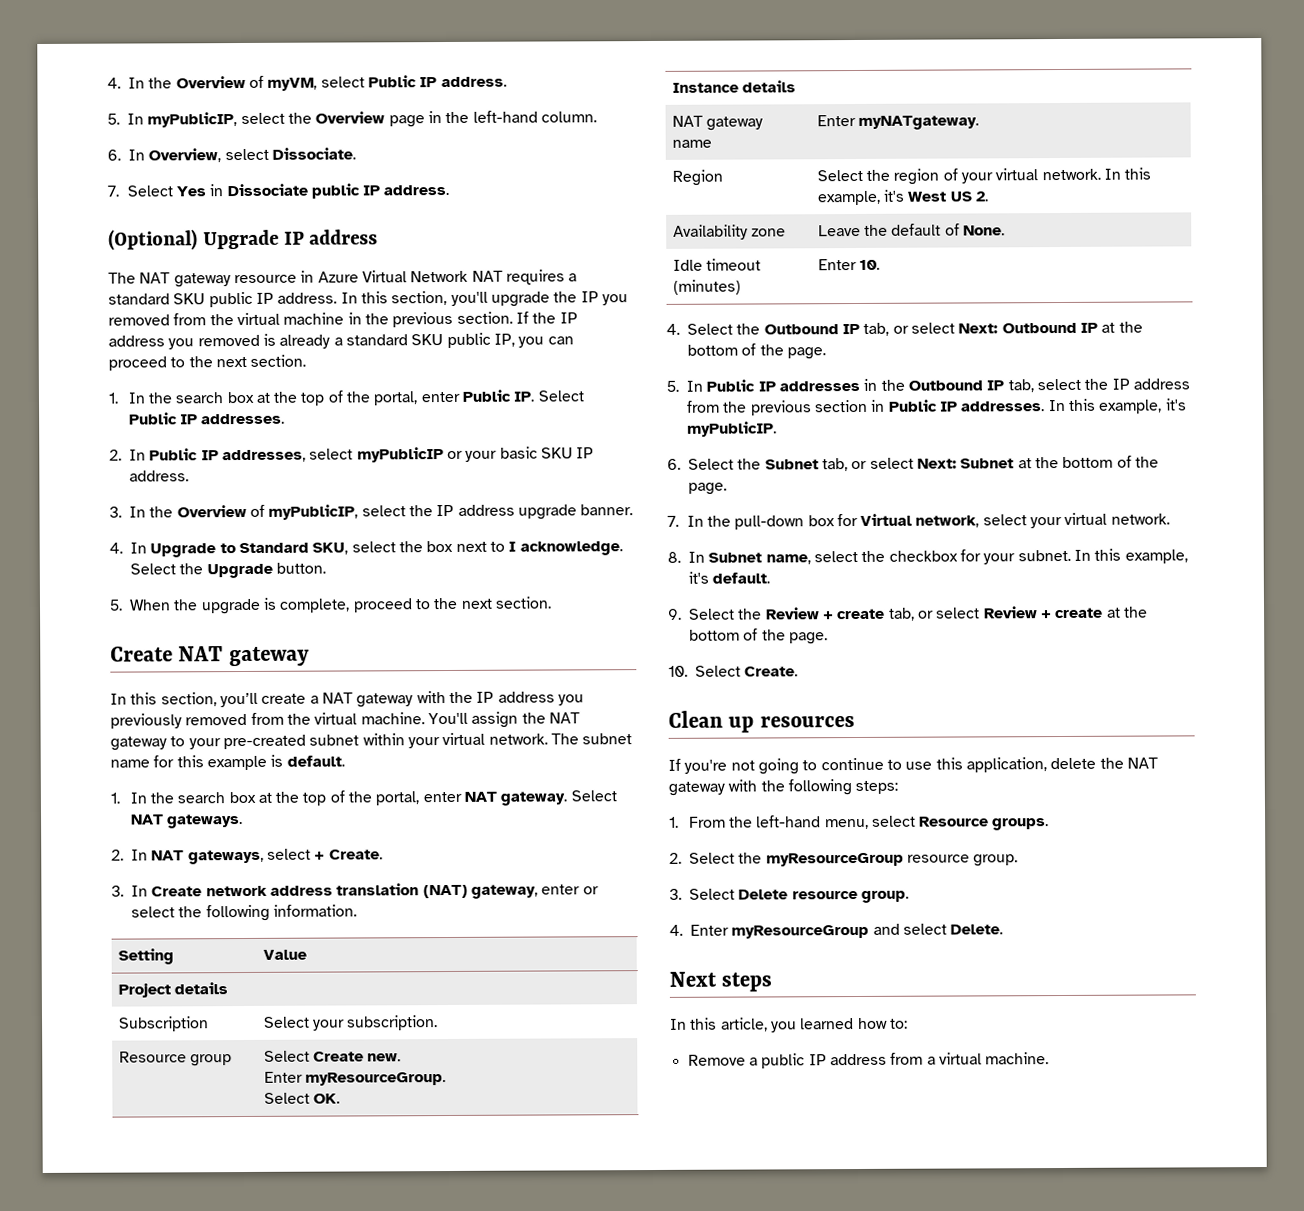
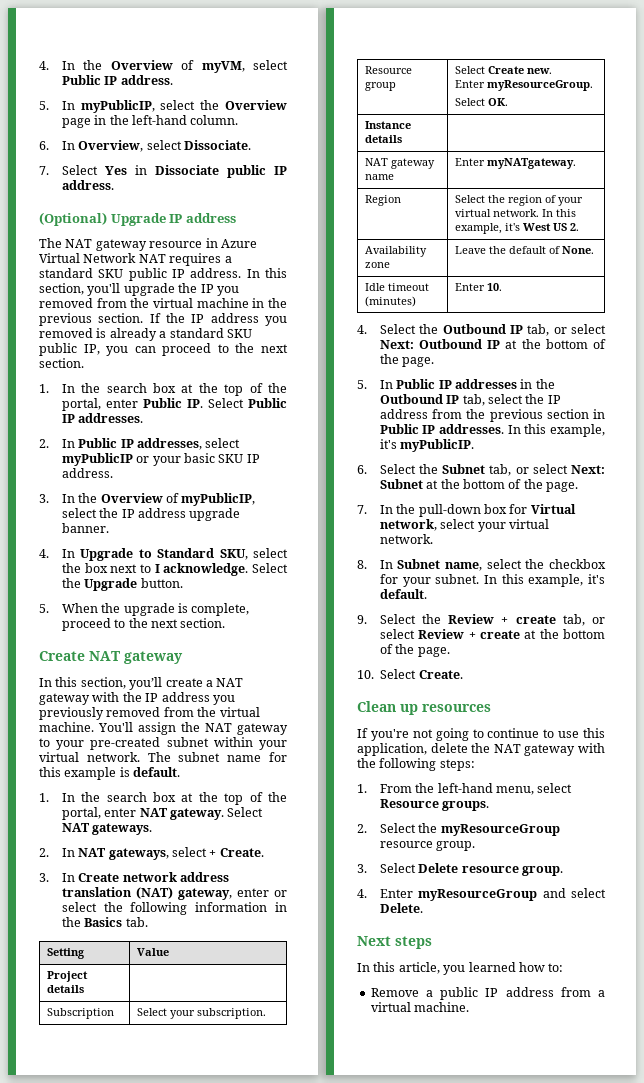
- 3. In Create network address translation (NAT) gateway, enter or select the following information.
+ 3. In Create network address translation (NAT) gateway, enter or select the following information in the Basics tab.

